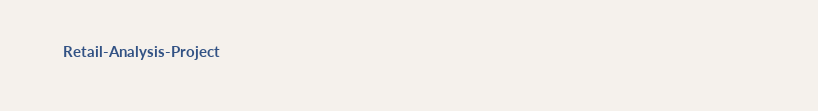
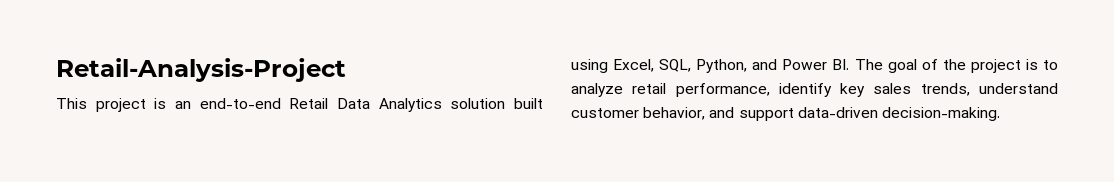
+ This project is an end-to-end Retail Data Analytics solution built using Excel, SQL, Python, and Power BI. The goal of the project is to analyze retail performance, identify key sales trends, understand customer behavior, and support data-driven decision-making.

